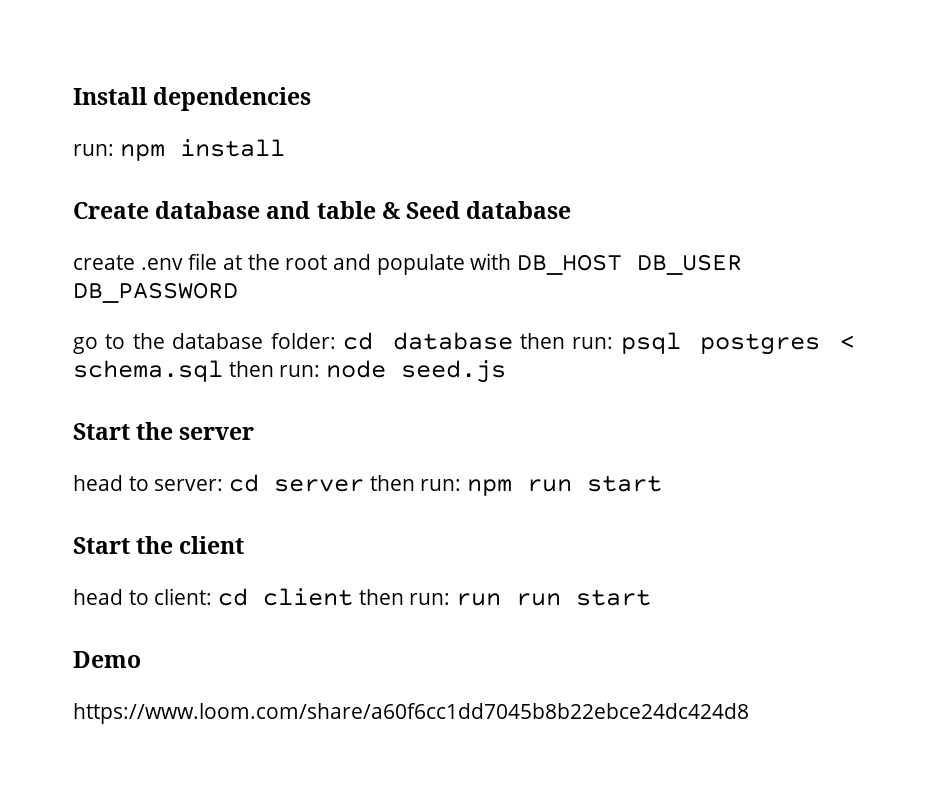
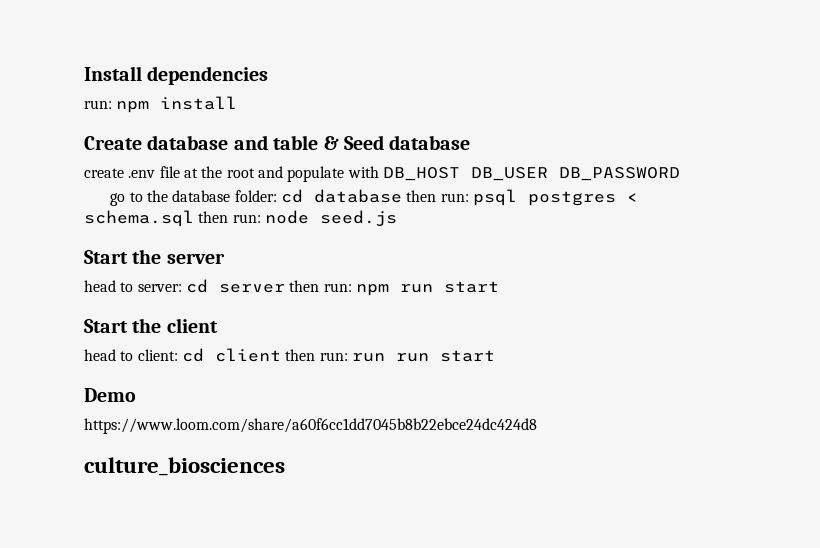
+ culture_biosciences

